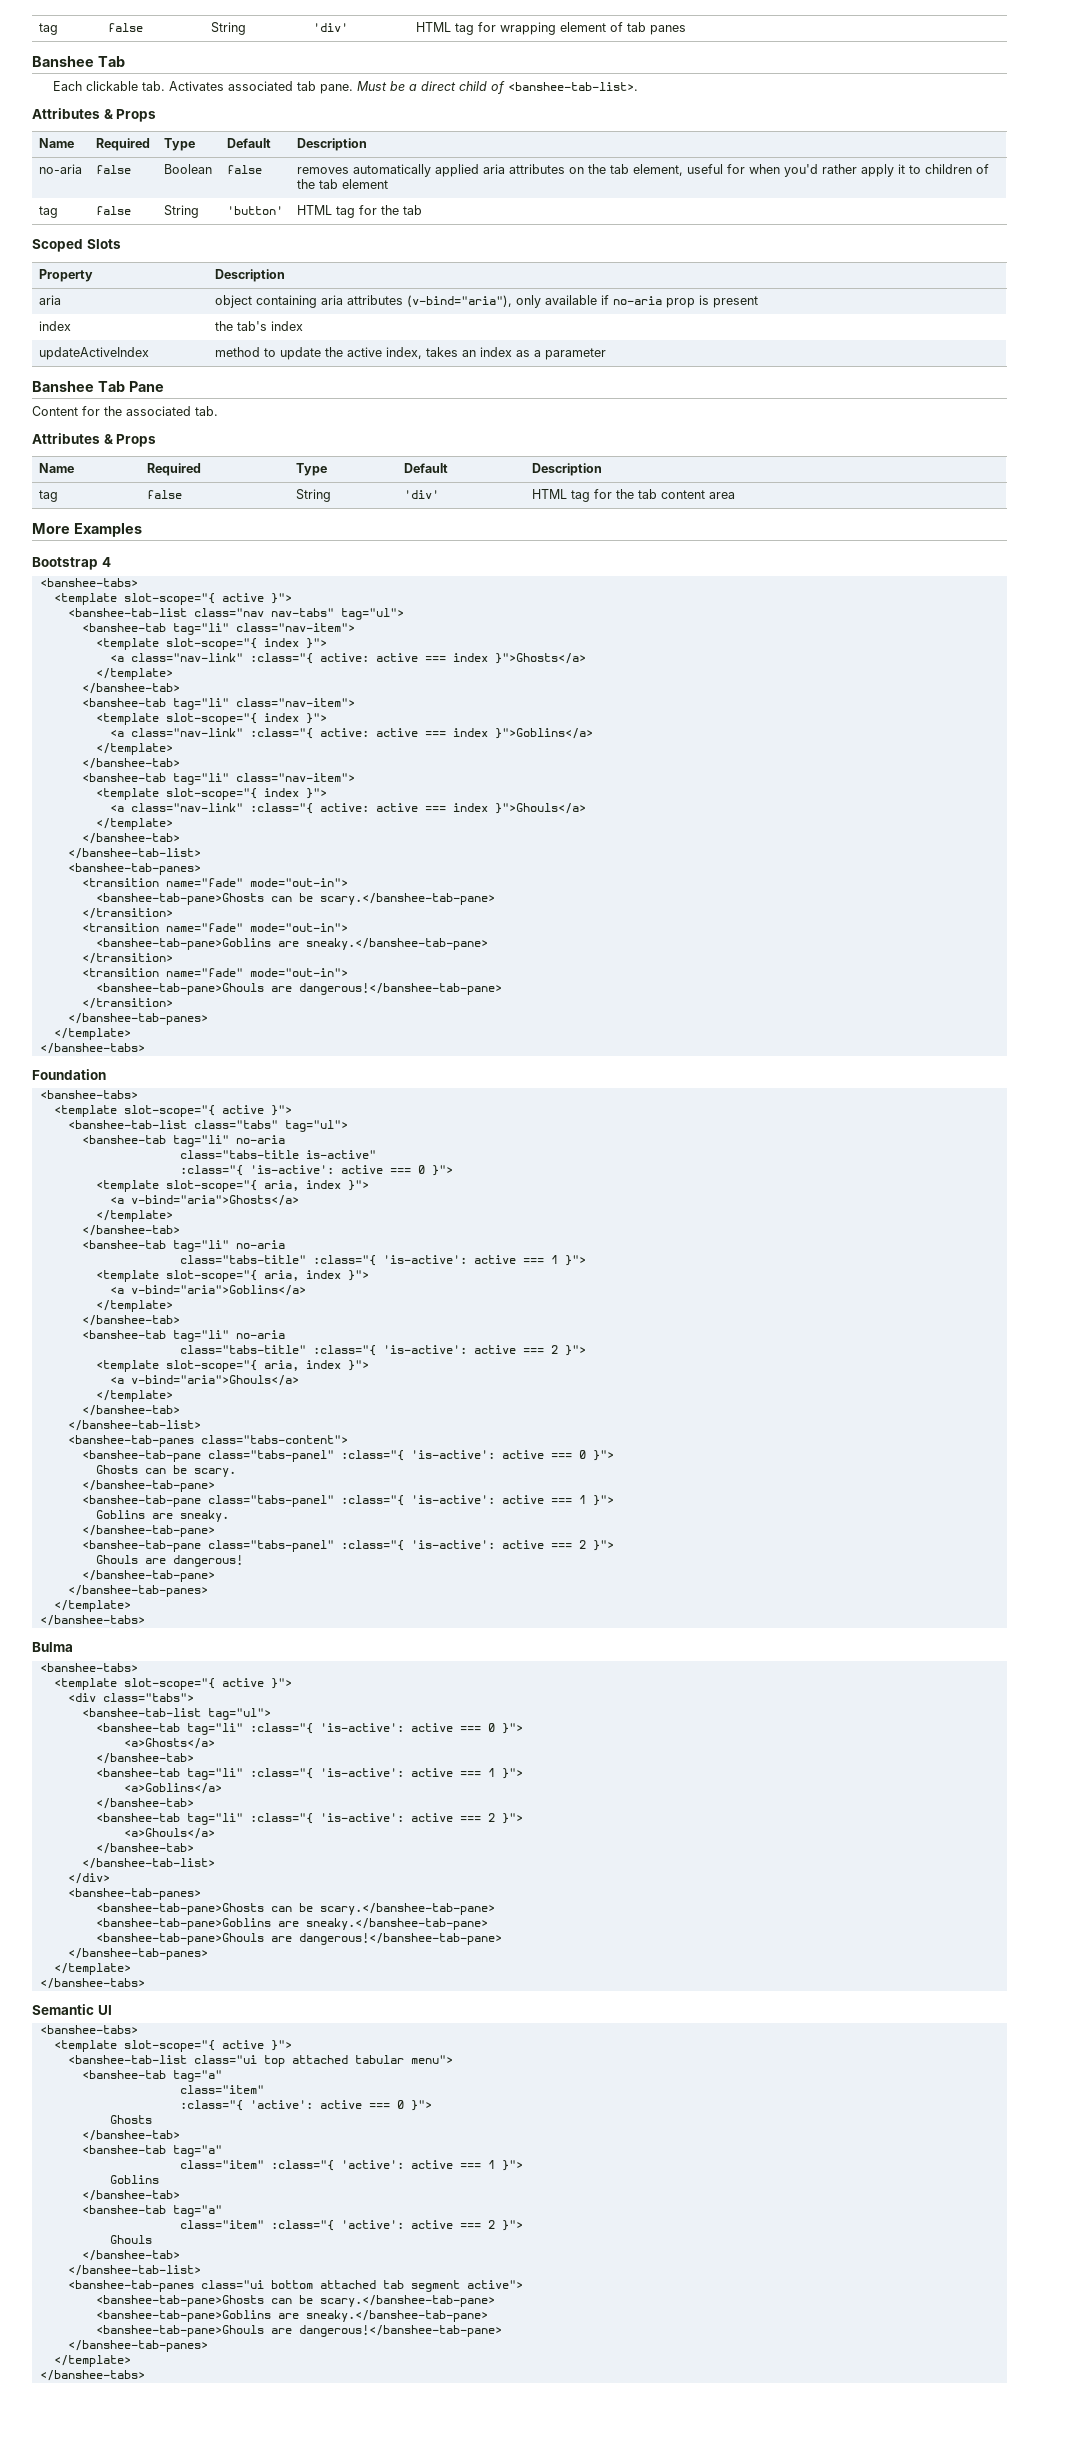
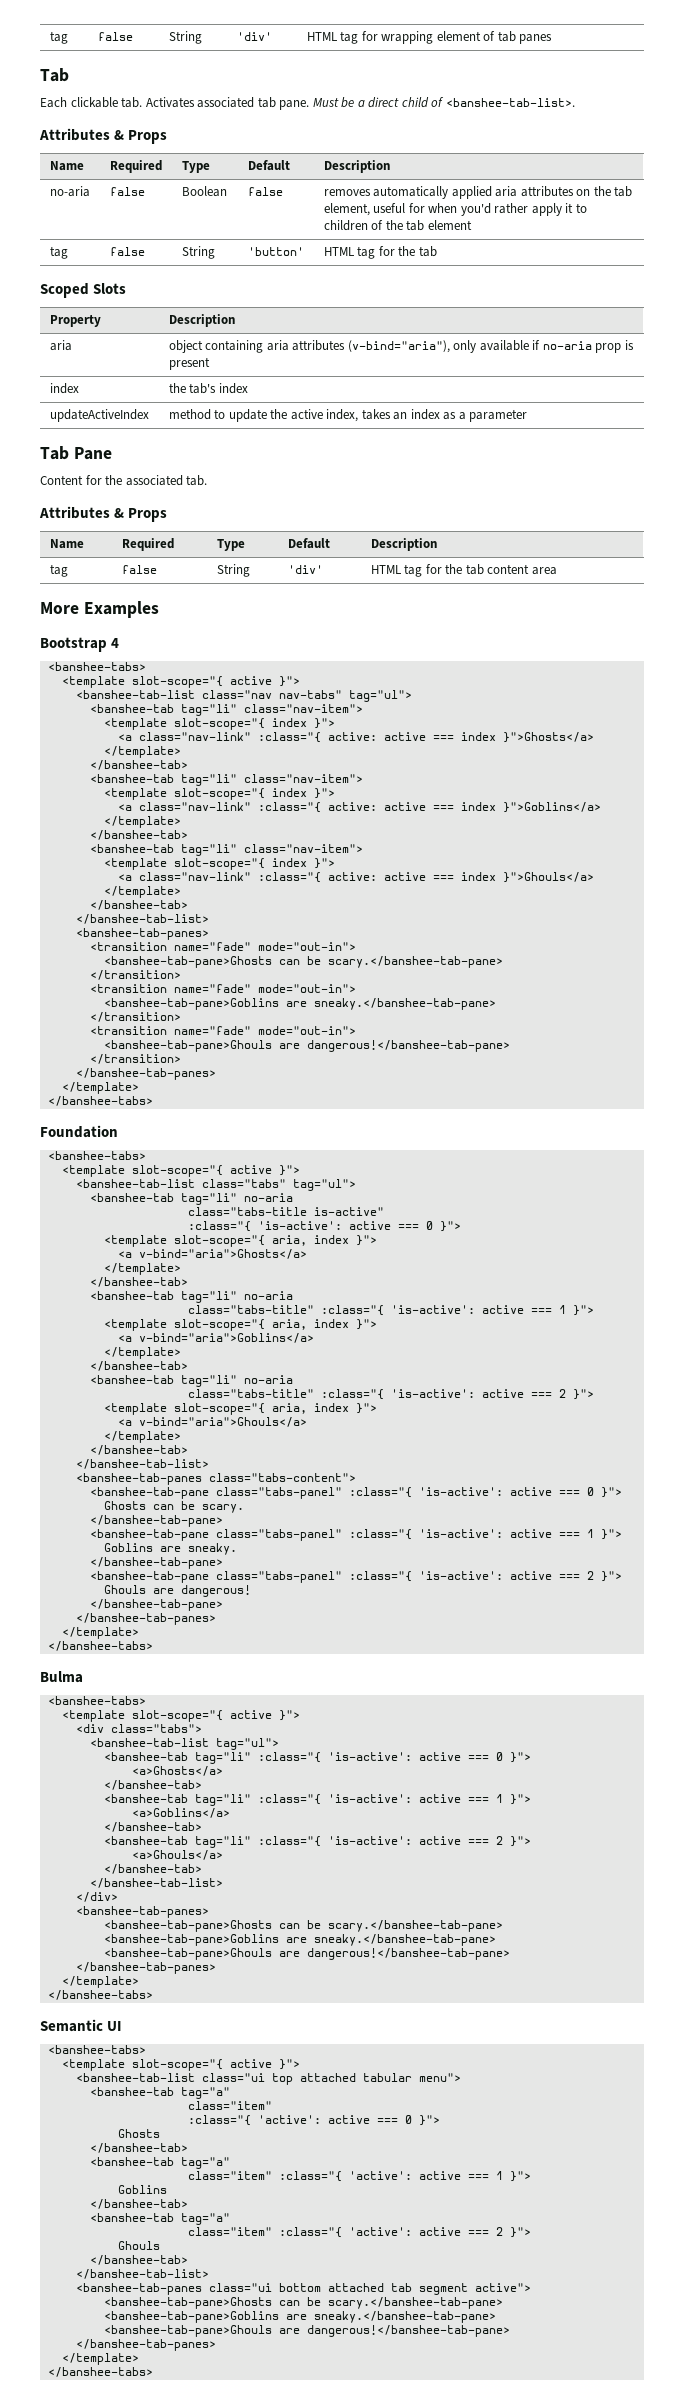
  tag | false | String | 'div' | HTML tag for wrapping element of tab panes
- Banshee Tab
+ Tab
- Banshee Tab Pane
+ Tab Pane

